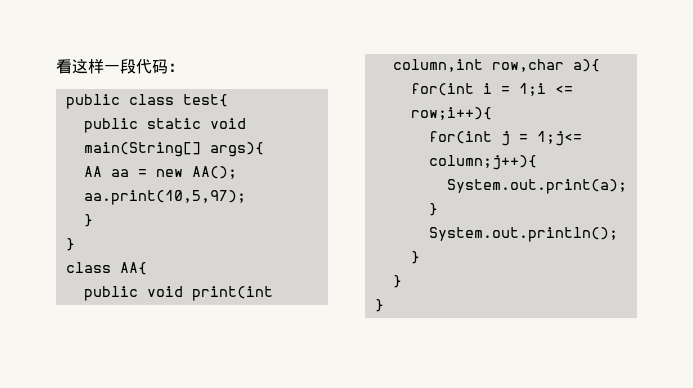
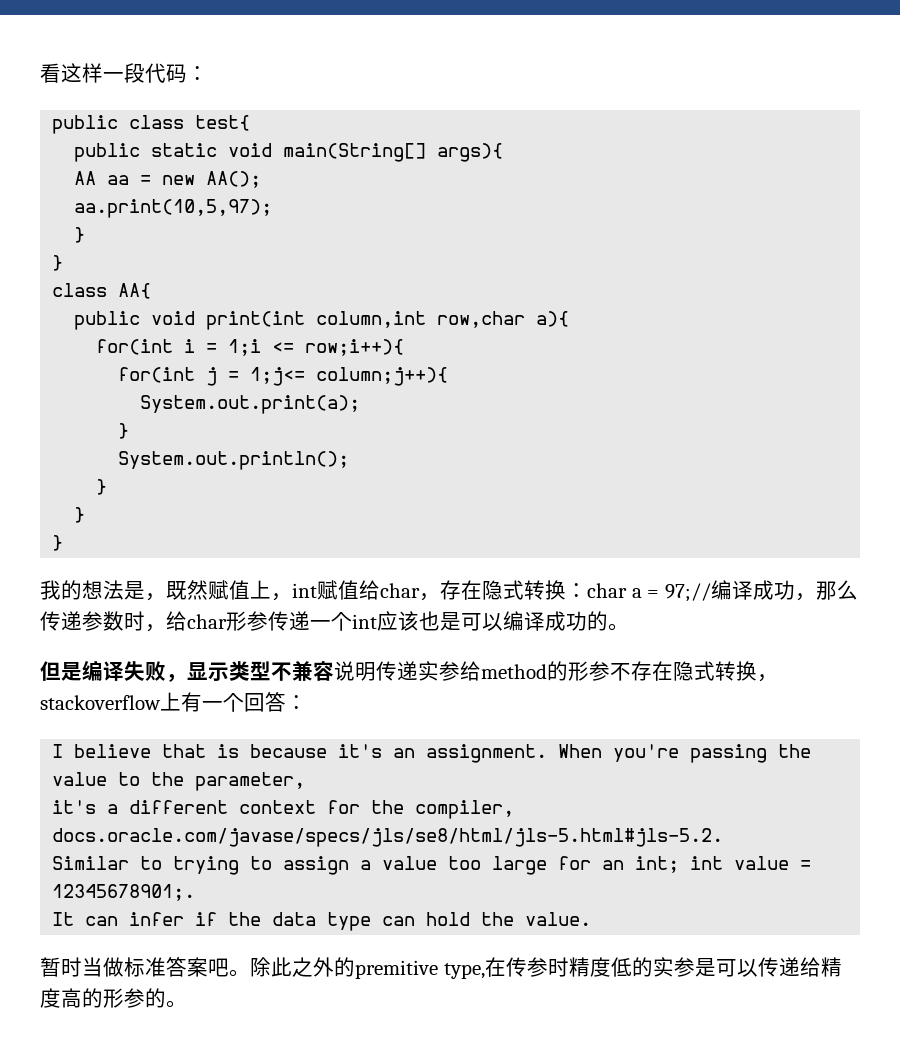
+ 我的想法是，既然赋值上，int赋值给char，存在隐式转换：char a = 97;//编译成功，那么传递参数时，给char形参传递一个int应该也是可以编译成功的。
+ 但是编译失败，显示类型不兼容说明传递实参给method的形参不存在隐式转换，stackoverflow上有一个回答：
+ I believe that is because it's an assignment. When you're passing the value to the parameter,
+ it's a different context for the compiler, docs.oracle.com/javase/specs/jls/se8/html/jls-5.html#jls-5.2.
+ Similar to trying to assign a value too large for an int; int value = 12345678901;.
+ It can infer if the data type can hold the value.
+ 暂时当做标准答案吧。除此之外的premitive type,在传参时精度低的实参是可以传递给精度高的形参的。

